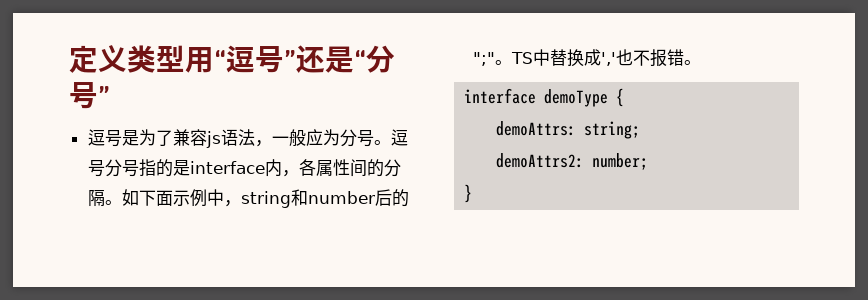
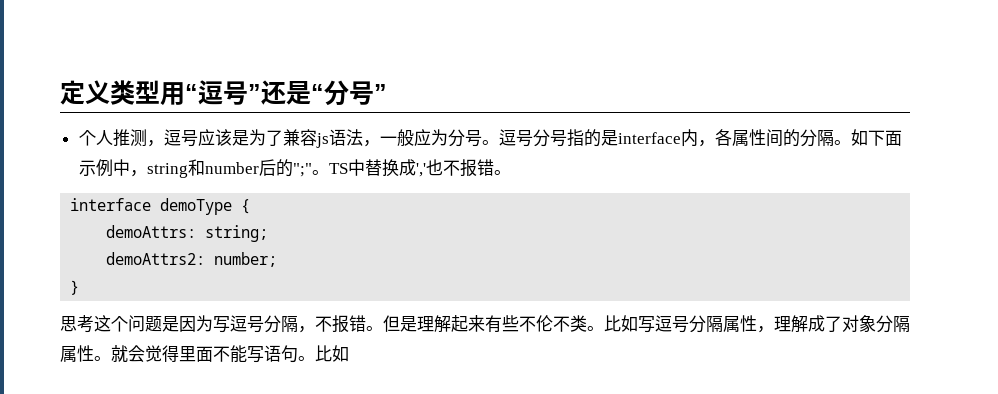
- 逗号是为了兼容js语法，一般应为分号。
+ 个人推测，逗号应该是为了兼容js语法，一般应为分号。
+ 思考这个问题是因为写逗号分隔，不报错。但是理解起来有些不伦不类。比如写逗号分隔属性，理解成了对象分隔属性。就会觉得里面不能写语句。比如

